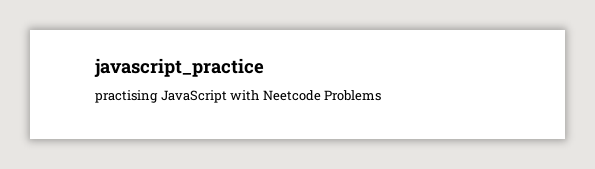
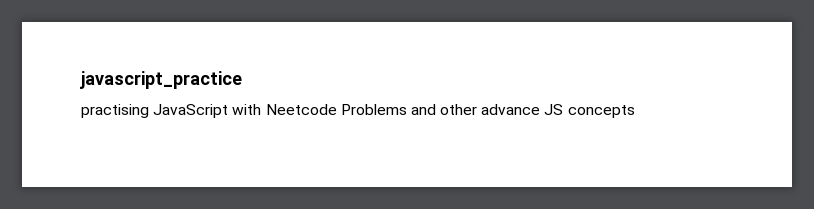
- practising JavaScript with Neetcode Problems
+ practising JavaScript with Neetcode Problems and other advance JS concepts

